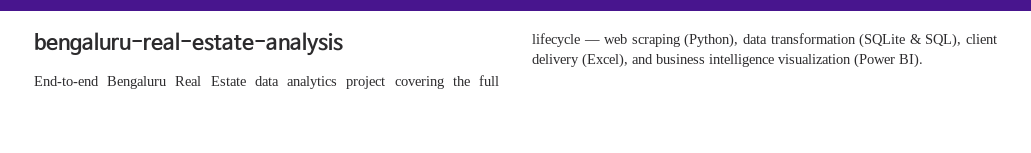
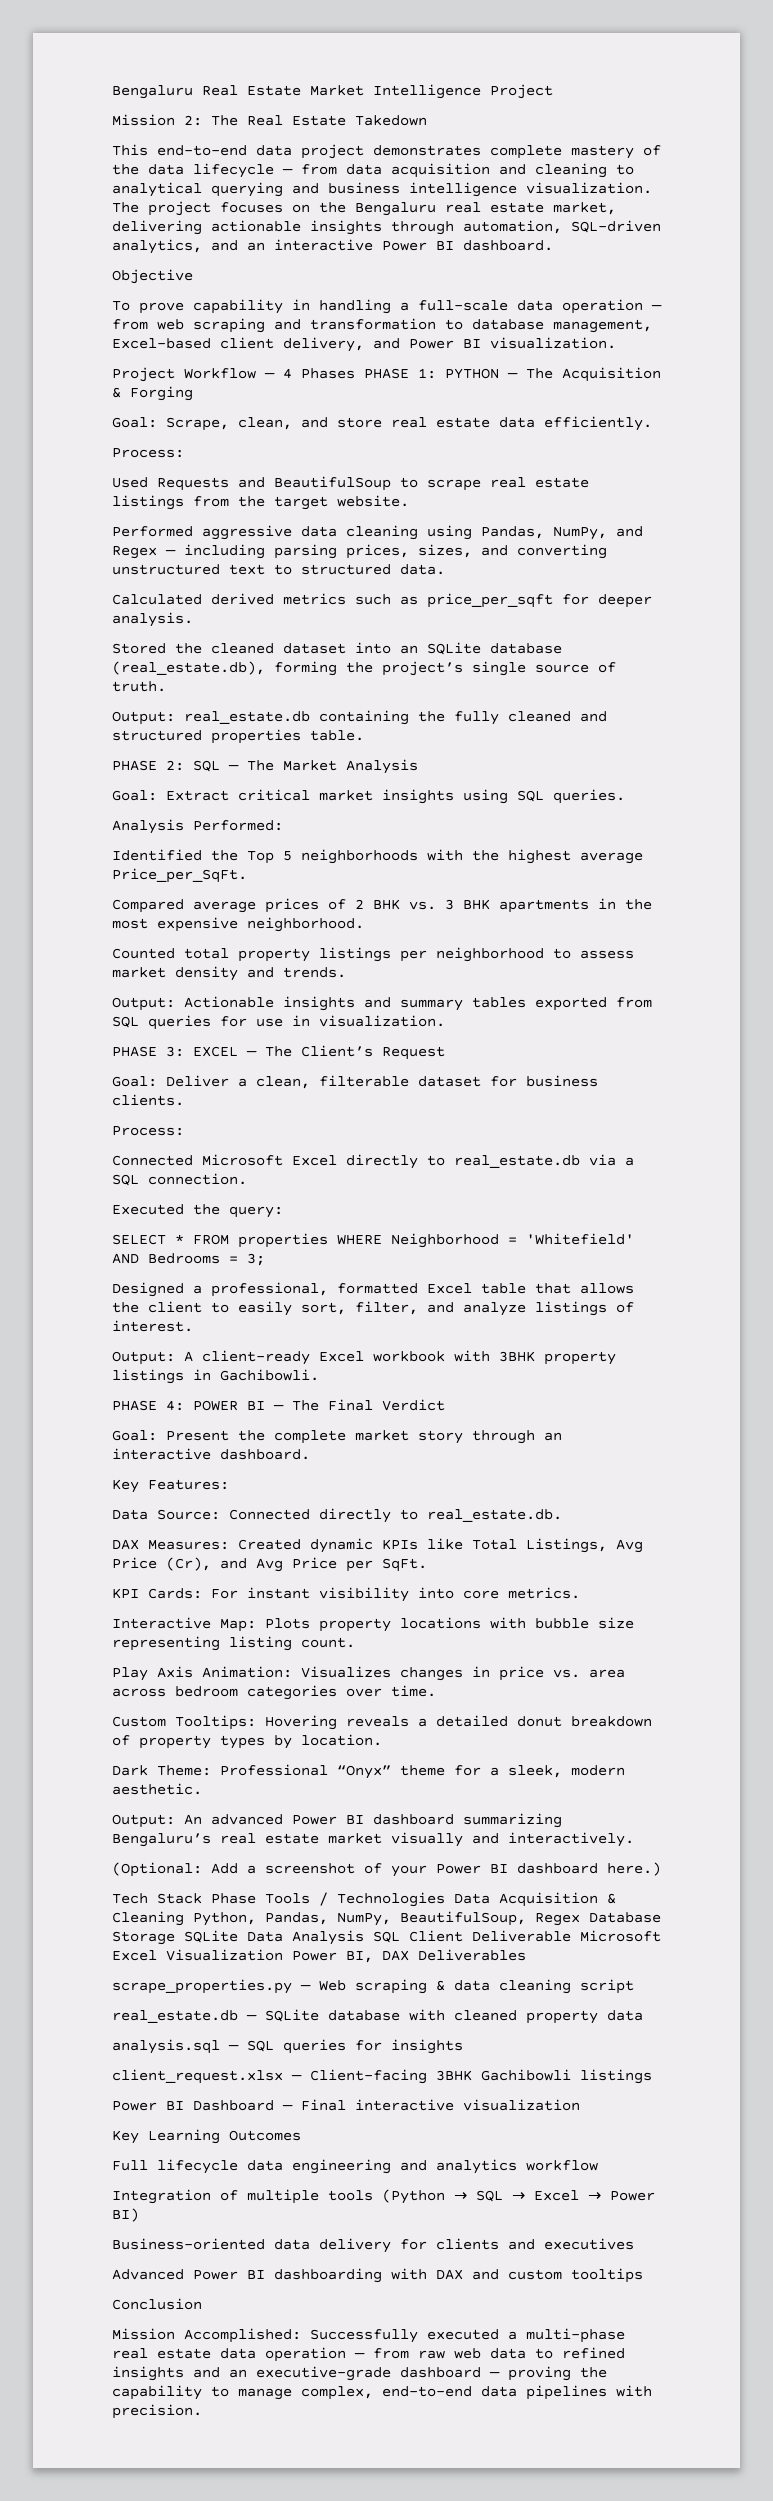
- bengaluru-real-estate-analysis
- End-to-end Bengaluru Real Estate data analytics project covering the full lifecycle — web scraping (Python), data transformation (SQLite & SQL), client delivery (Excel), and business intelligence visualization (Power BI).
+ Bengaluru Real Estate Market Intelligence Project
+ Mission 2: The Real Estate Takedown
+ This end-to-end data project demonstrates complete mastery of the data lifecycle — from data acquisition and cleaning to analytical querying and business intelligence visualization. The project focuses on the Bengaluru real estate market, delivering actionable insights through automation, SQL-driven analytics, and an interactive Power BI dashboard.
+ Objective
+ To prove capability in handling a full-scale data operation — from web scraping and transformation to database management, Excel-based client delivery, and Power BI visualization.
+ Project Workflow — 4 Phases PHASE 1: PYTHON — The Acquisition & Forging
+ Goal: Scrape, clean, and store real estate data efficiently.
+ Process:
+ Used Requests and BeautifulSoup to scrape real estate listings from the target website.
+ Performed aggressive data cleaning using Pandas, NumPy, and Regex — including parsing prices, sizes, and converting unstructured text to structured data.
+ Calculated derived metrics such as price_per_sqft for deeper analysis.
+ Stored the cleaned dataset into an SQLite database (real_estate.db), forming the project’s single source of truth.
+ Output: real_estate.db containing the fully cleaned and structured properties table.
+ PHASE 2: SQL — The Market Analysis
+ Goal: Extract critical market insights using SQL queries.
+ Analysis Performed:
+ Identified the Top 5 neighborhoods with the highest average Price_per_SqFt.
+ Compared average prices of 2 BHK vs. 3 BHK apartments in the most expensive neighborhood.
+ Counted total property listings per neighborhood to assess market density and trends.
+ Output: Actionable insights and summary tables exported from SQL queries for use in visualization.
+ PHASE 3: EXCEL — The Client’s Request
+ Goal: Deliver a clean, filterable dataset for business clients.
+ Process:
+ Connected Microsoft Excel directly to real_estate.db via a SQL connection.
+ Executed the query:
+ SELECT * FROM properties WHERE Neighborhood = 'Whitefield' AND Bedrooms = 3;
+ Designed a professional, formatted Excel table that allows the client to easily sort, filter, and analyze listings of interest.
+ Output: A client-ready Excel workbook with 3BHK property listings in Gachibowli.
+ PHASE 4: POWER BI — The Final Verdict
+ Goal: Present the complete market story through an interactive dashboard.
+ Key Features:
+ Data Source: Connected directly to real_estate.db.
+ DAX Measures: Created dynamic KPIs like Total Listings, Avg Price (Cr), and Avg Price per SqFt.
+ KPI Cards: For instant visibility into core metrics.
+ Interactive Map: Plots property locations with bubble size representing listing count.
+ Play Axis Animation: Visualizes changes in price vs. area across bedroom categories over time.
+ Custom Tooltips: Hovering reveals a detailed donut breakdown of property types by location.
+ Dark Theme: Professional “Onyx” theme for a sleek, modern aesthetic.
+ Output: An advanced Power BI dashboard summarizing Bengaluru’s real estate market visually and interactively.
+ (Optional: Add a screenshot of your Power BI dashboard here.)
+ Tech Stack Phase Tools / Technologies Data Acquisition & Cleaning Python, Pandas, NumPy, BeautifulSoup, Regex Database Storage SQLite Data Analysis SQL Client Deliverable Microsoft Excel Visualization Power BI, DAX Deliverables
+ scrape_properties.py — Web scraping & data cleaning script
+ real_estate.db — SQLite database with cleaned property data
+ analysis.sql — SQL queries for insights
+ client_request.xlsx — Client-facing 3BHK Gachibowli listings
+ Power BI Dashboard — Final interactive visualization
+ Key Learning Outcomes
+ Full lifecycle data engineering and analytics workflow
+ Integration of multiple tools (Python → SQL → Excel → Power BI)
+ Business-oriented data delivery for clients and executives
+ Advanced Power BI dashboarding with DAX and custom tooltips
+ Conclusion
+ Mission Accomplished: Successfully executed a multi-phase real estate data operation — from raw web data to refined insights and an executive-grade dashboard — proving the capability to manage complex, end-to-end data pipelines with precision.

